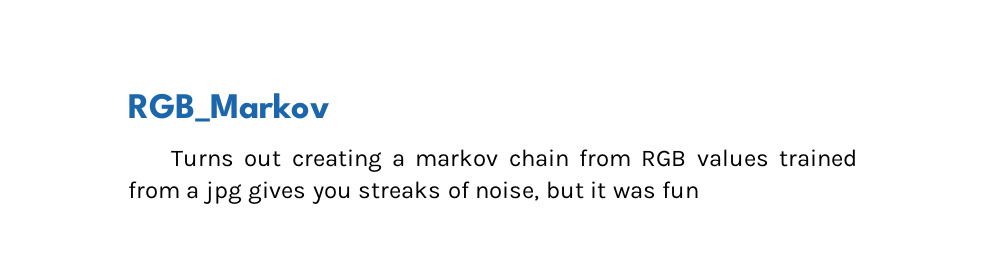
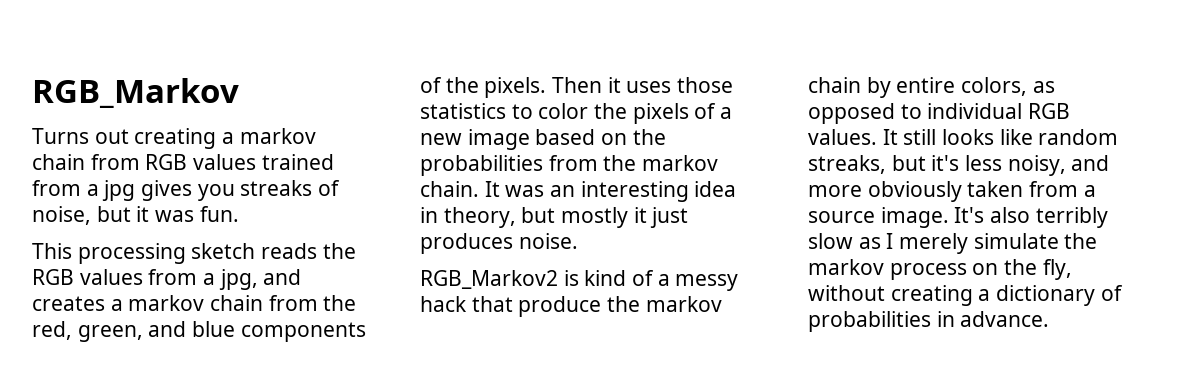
- Turns out creating a markov chain from RGB values trained from a jpg gives you streaks of noise, but it was fun
+ Turns out creating a markov chain from RGB values trained from a jpg gives you streaks of noise, but it was fun.
+ This processing sketch reads the RGB values from a jpg, and creates a markov chain from the red, green, and blue components of the pixels. Then it uses those statistics to color the pixels of a new image based on the probabilities from the markov chain. It was an interesting idea in theory, but mostly it just produces noise.
+ RGB_Markov2 is kind of a messy hack that produce the markov chain by entire colors, as opposed to individual RGB values. It still looks like random streaks, but it's less noisy, and more obviously taken from a source image. It's also terribly slow as I merely simulate the markov process on the fly, without creating a dictionary of probabilities in advance.

